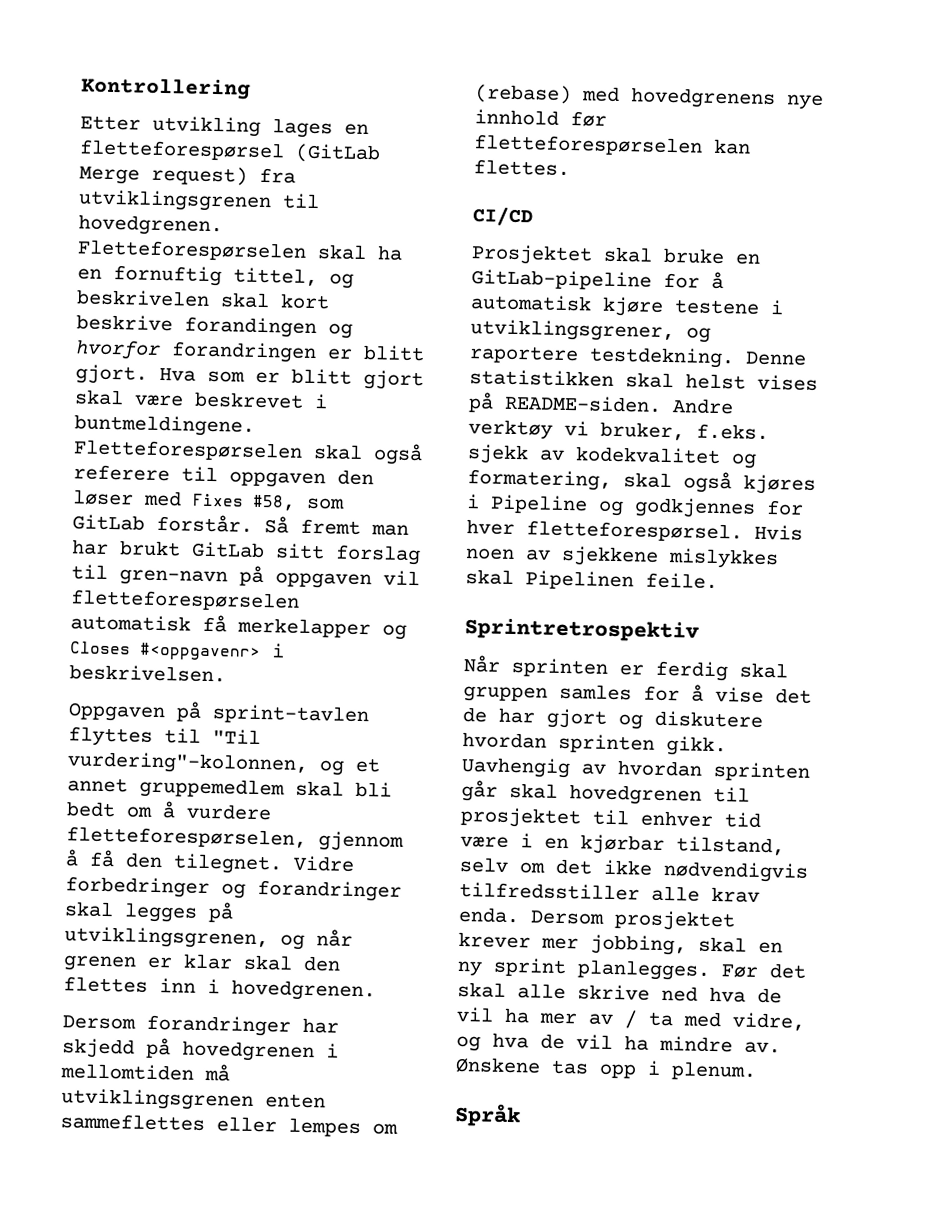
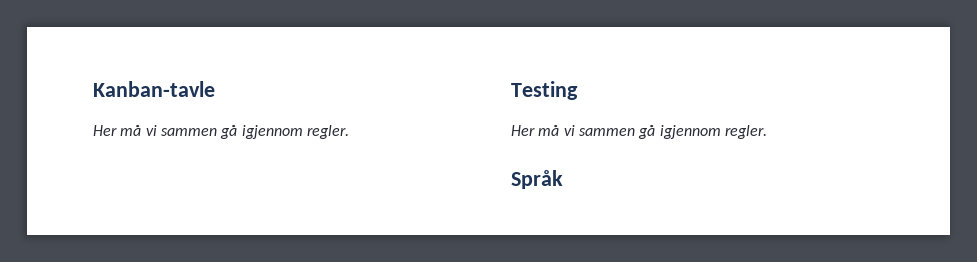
- Kontrollering
- Etter utvikling lages en fletteforespørsel (GitLab Merge request) fra utviklingsgrenen til hovedgrenen. Fletteforespørselen skal ha en fornuftig tittel, og beskrivelen skal kort beskrive forandingen og hvorfor forandringen er blitt gjort. Hva som er blitt gjort skal være beskrevet i buntmeldingene. Fletteforespørselen skal også referere til oppgaven den løser med Fixes #58, som GitLab forstår. Så fremt man har brukt GitLab sitt forslag til gren-navn på oppgaven vil fletteforespørselen automatisk få merkelapper og Closes #<oppgavenr> i beskrivelsen.
- Oppgaven på sprint-tavlen flyttes til "Til vurdering"-kolonnen, og et annet gruppemedlem skal bli bedt om å vurdere fletteforespørselen, gjennom å få den tilegnet. Vidre forbedringer og forandringer skal legges på utviklingsgrenen, og når grenen er klar skal den flettes inn i hovedgrenen.
- Dersom forandringer har skjedd på hovedgrenen i mellomtiden må utviklingsgrenen enten sammeflettes eller lempes om (rebase) med hovedgrenens nye innhold før fletteforespørselen kan flettes.
- CI/CD
- Prosjektet skal bruke en GitLab-pipeline for å automatisk kjøre testene i utviklingsgrener, og raportere testdekning. Denne statistikken skal helst vises på README-siden. Andre verktøy vi bruker, f.eks. sjekk av kodekvalitet og formatering, skal også kjøres i Pipeline og godkjennes for hver fletteforespørsel. Hvis noen av sjekkene mislykkes skal Pipelinen feile.
- Sprintretrospektiv
- Når sprinten er ferdig skal gruppen samles for å vise det de har gjort og diskutere hvordan sprinten gikk. Uavhengig av hvordan sprinten går skal hovedgrenen til prosjektet til enhver tid være i en kjørbar tilstand, selv om det ikke nødvendigvis tilfredsstiller alle krav enda. Dersom prosjektet krever mer jobbing, skal en ny sprint planlegges. Før det skal alle skrive ned hva de vil ha mer av / ta med vidre, og hva de vil ha mindre av. Ønskene tas opp i plenum.
+ Kanban-tavle
+ Her må vi sammen gå igjennom regler.
+ Testing
+ Her må vi sammen gå igjennom regler.

